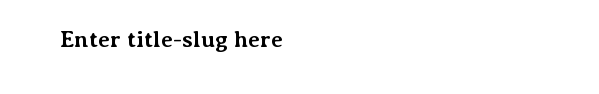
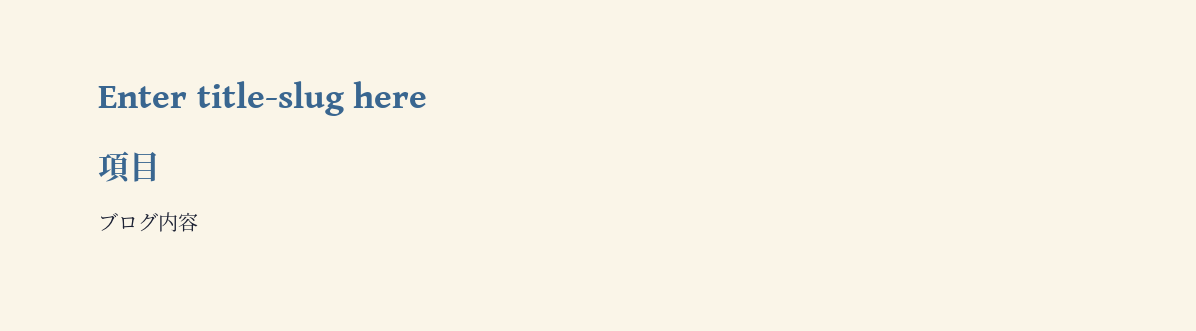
+ 項目
+ ブログ内容

